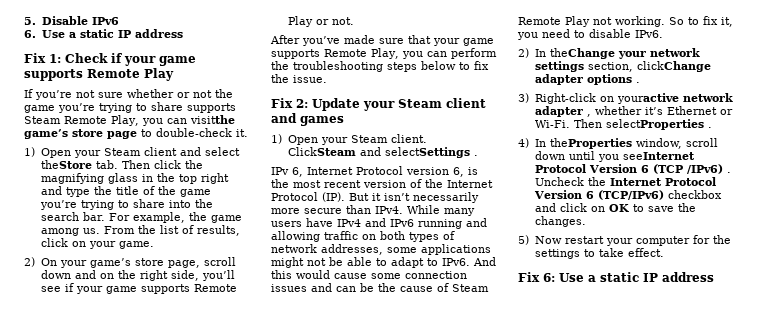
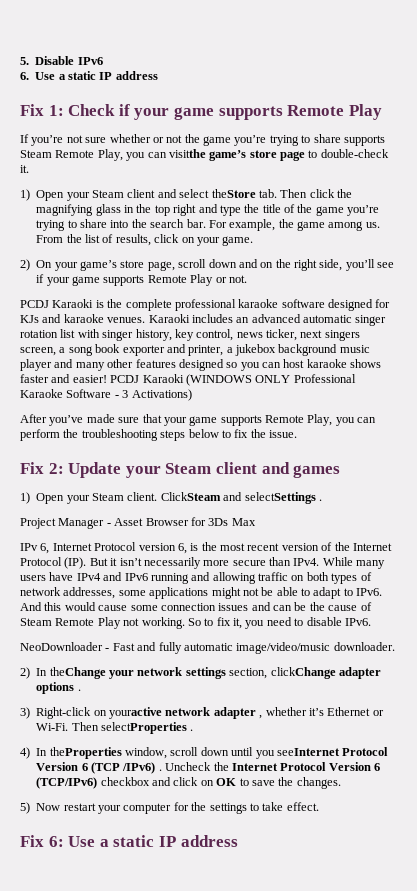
+ PCDJ Karaoki is the complete professional karaoke software designed for KJs and karaoke venues. Karaoki includes an advanced automatic singer rotation list with singer history, key control, news ticker, next singers screen, a song book exporter and printer, a jukebox background music player and many other features designed so you can host karaoke shows faster and easier! PCDJ Karaoki (WINDOWS ONLY Professional Karaoke Software - 3 Activations)
+ Project Manager - Asset Browser for 3Ds Max
+ NeoDownloader - Fast and fully automatic image/video/music downloader.

